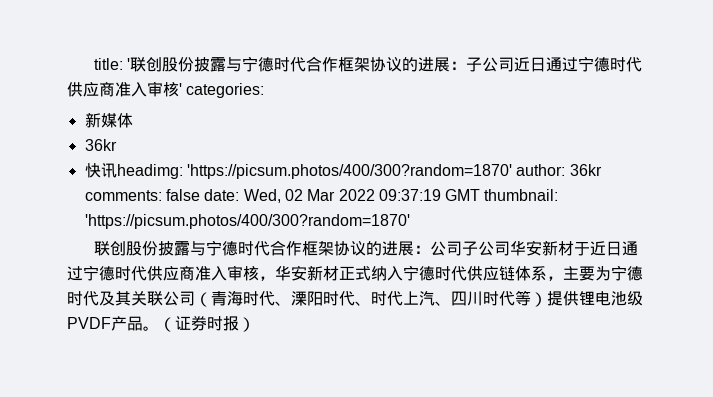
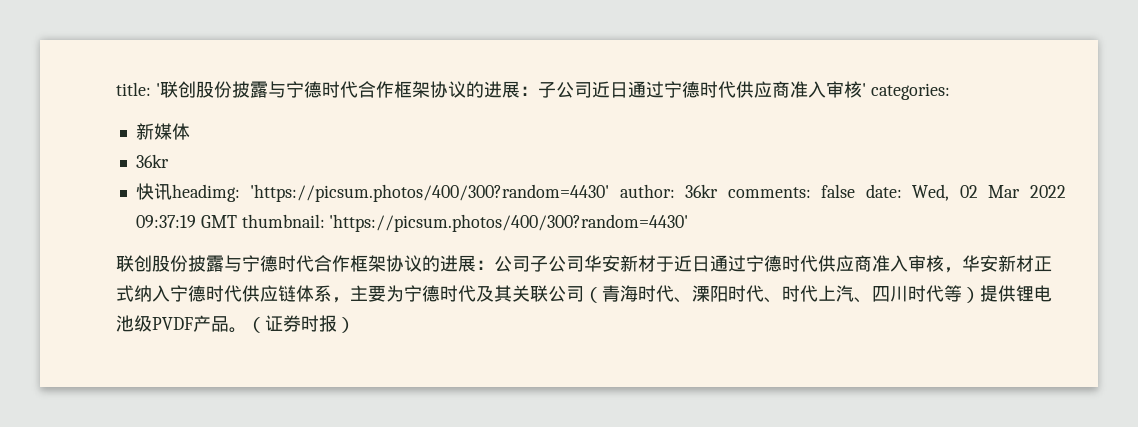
- 快讯headimg: 'https://picsum.photos/400/300?random=1870' author: 36kr comments: false date: Wed, 02 Mar 2022 09:37:19 GMT thumbnail: 'https://picsum.photos/400/300?random=1870'
+ 快讯headimg: 'https://picsum.photos/400/300?random=4430' author: 36kr comments: false date: Wed, 02 Mar 2022 09:37:19 GMT thumbnail: 'https://picsum.photos/400/300?random=4430'

